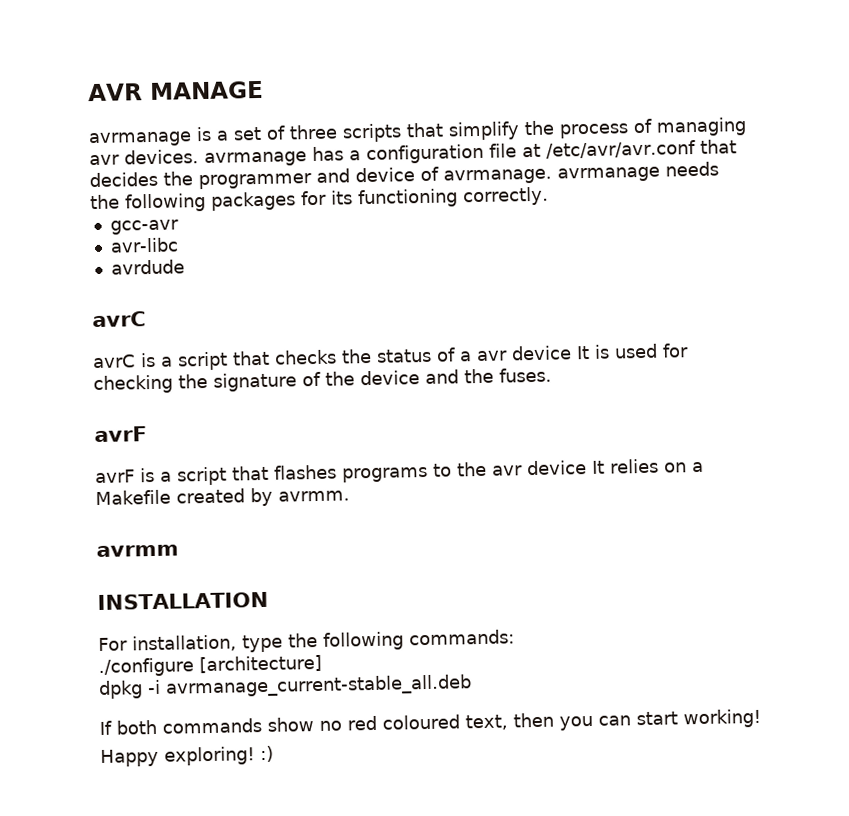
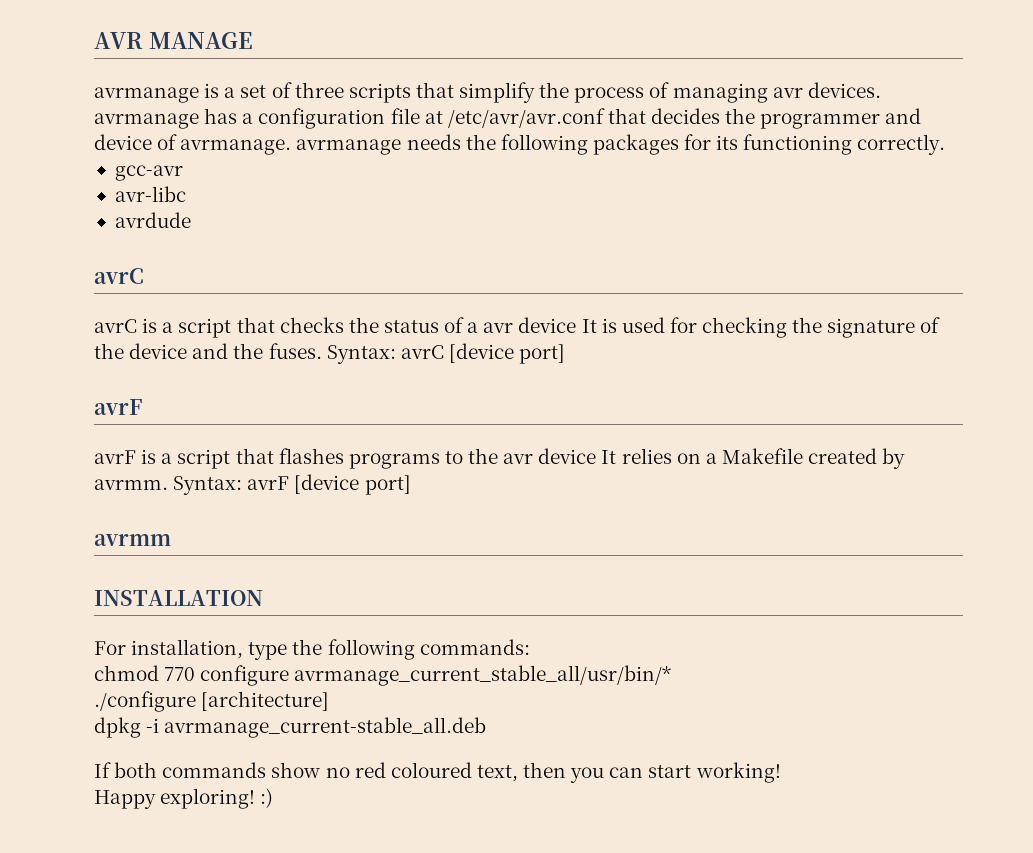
+ Syntax: avrC [device port]
+ Syntax: avrF [device port]
+ chmod 770 configure avrmanage_current_stable_all/usr/bin/*

